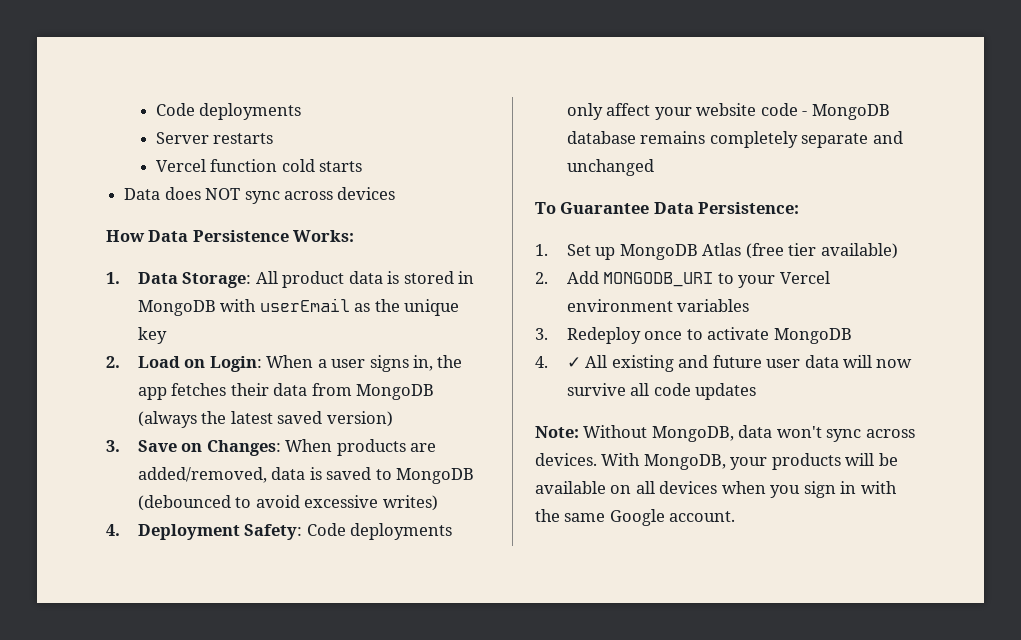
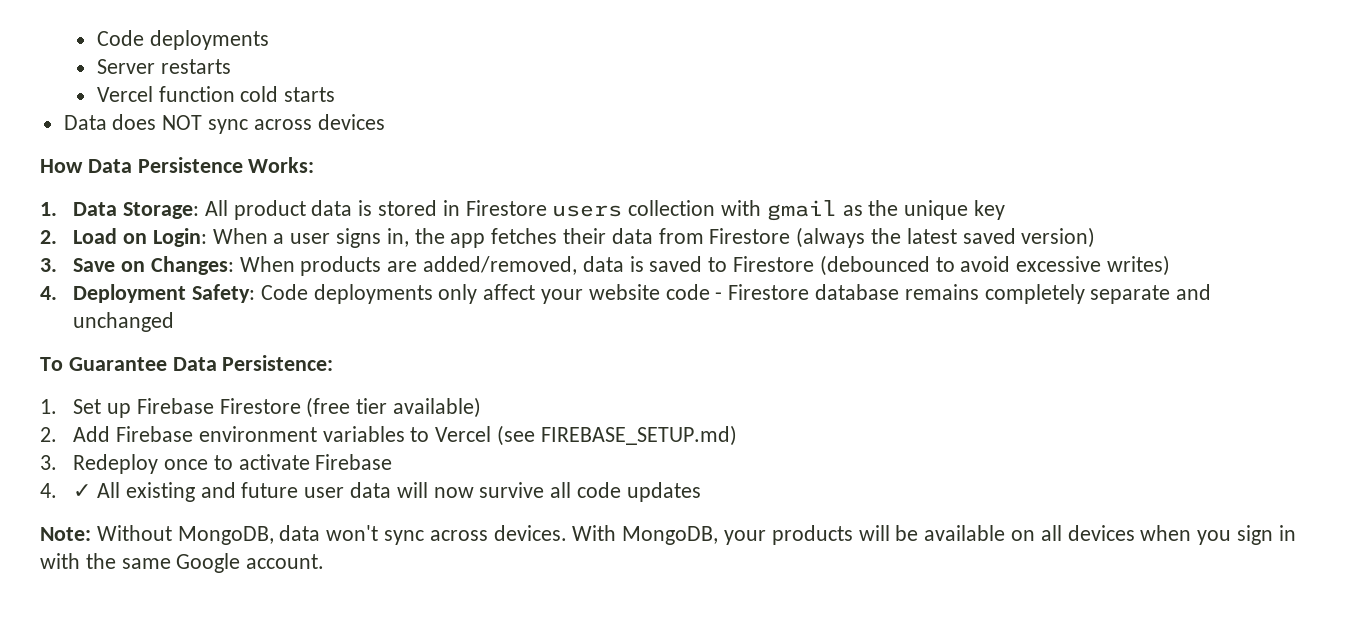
- 1. Data Storage: All product data is stored in MongoDB with userEmail as the unique key
+ 1. Data Storage: All product data is stored in Firestore users collection with gmail as the unique key
- 2. Load on Login: When a user signs in, the app fetches their data from MongoDB (always the latest saved version)
+ 2. Load on Login: When a user signs in, the app fetches their data from Firestore (always the latest saved version)
- 3. Save on Changes: When products are added/removed, data is saved to MongoDB (debounced to avoid excessive writes)
+ 3. Save on Changes: When products are added/removed, data is saved to Firestore (debounced to avoid excessive writes)
- 4. Deployment Safety: Code deployments only affect your website code - MongoDB database remains completely separate and unchanged
+ 4. Deployment Safety: Code deployments only affect your website code - Firestore database remains completely separate and unchanged
- 1. Set up MongoDB Atlas (free tier available)
+ 1. Set up Firebase Firestore (free tier available)
- 2. Add MONGODB_URI to your Vercel environment variables
+ 2. Add Firebase environment variables to Vercel (see FIREBASE_SETUP.md)
- 3. Redeploy once to activate MongoDB
+ 3. Redeploy once to activate Firebase

